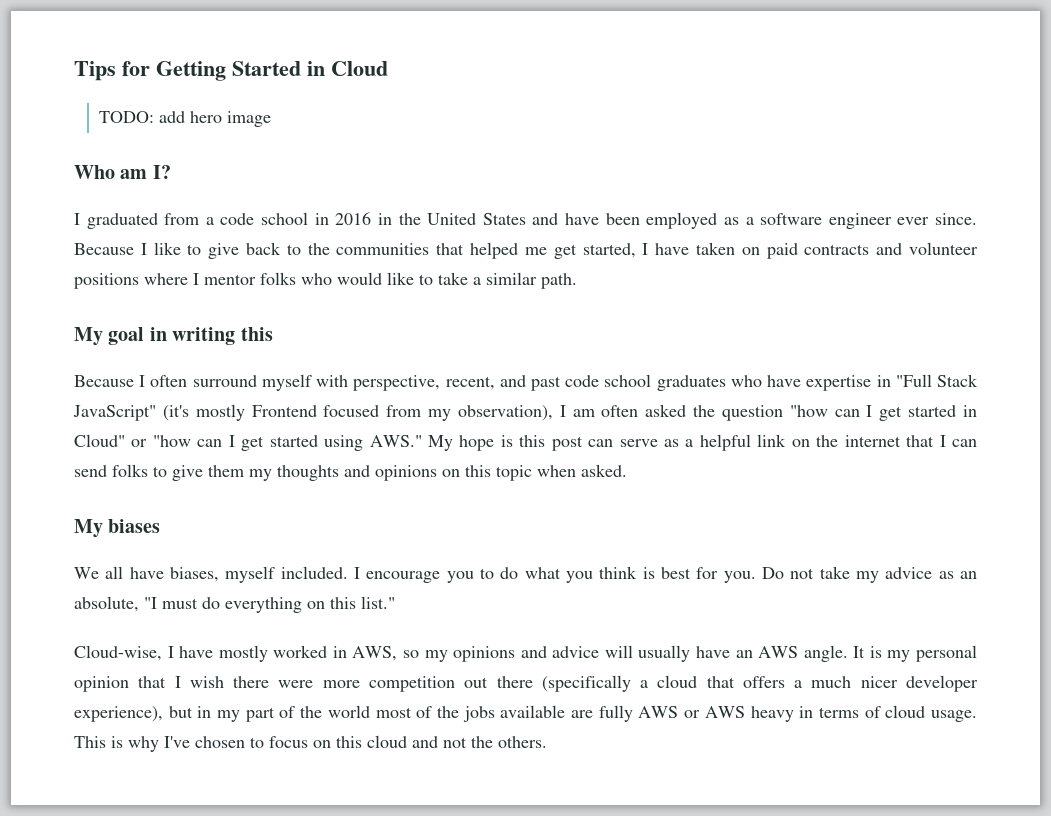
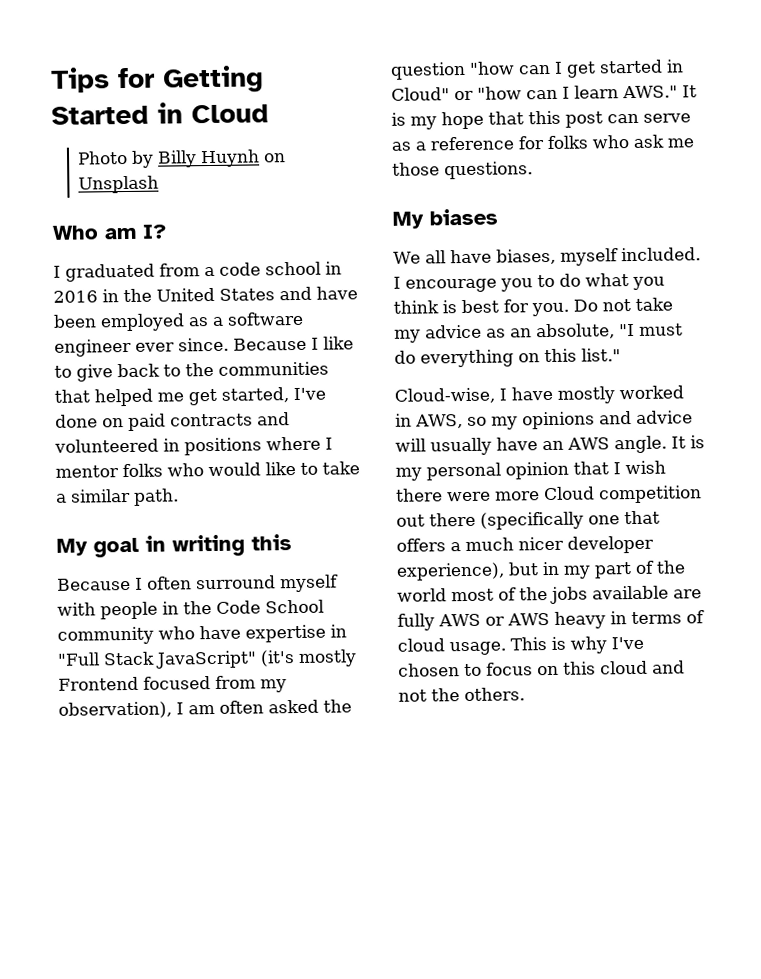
- TODO: add hero image
+ Photo by Billy Huynh on Unsplash
- Because I like to give back to the communities that helped me get started, I have taken on paid contracts and volunteer positions where I mentor folks who would like to take a similar path.
+ Because I like to give back to the communities that helped me get started, I've done on paid contracts and volunteered in positions where I mentor folks who would like to take a similar path.
- Because I often surround myself with perspective, recent, and past code school graduates who have expertise in "Full Stack JavaScript" (it's mostly Frontend focused from my observation), I am often asked the question "how can I get started in Cloud" or "how can I get started using AWS." My hope is this post can serve as a helpful link on the internet that I can send folks to give them my thoughts and opinions on this topic when asked.
+ Because I often surround myself with people in the Code School community who have expertise in "Full Stack JavaScript" (it's mostly Frontend focused from my observation), I am often asked the question "how can I get started in Cloud" or "how can I learn AWS." It is my hope that this post can serve as a reference for folks who ask me those questions.
- It is my personal opinion that I wish there were more competition out there (specifically a cloud that offers a much nicer developer experience), but in my part of the world most of the jobs available are fully AWS or AWS heavy in terms of cloud usage.
+ It is my personal opinion that I wish there were more Cloud competition out there (specifically one that offers a much nicer developer experience), but in my part of the world most of the jobs available are fully AWS or AWS heavy in terms of cloud usage.

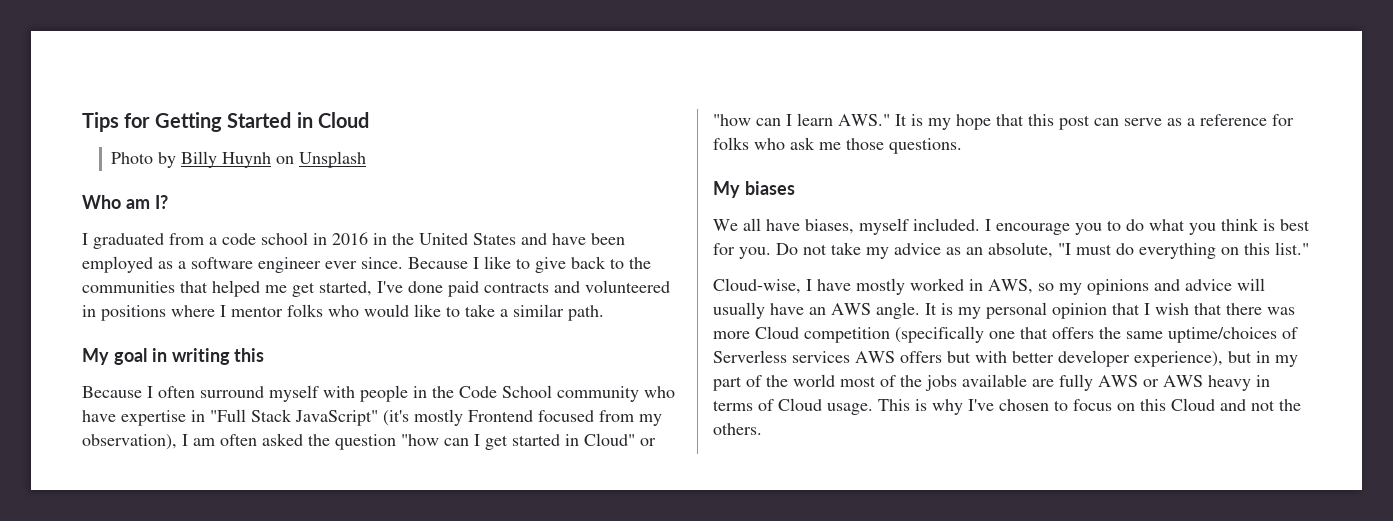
- Because I like to give back to the communities that helped me get started, I've done on paid contracts and volunteered in positions where I mentor folks who would like to take a similar path.
+ Because I like to give back to the communities that helped me get started, I've done paid contracts and volunteered in positions where I mentor folks who would like to take a similar path.
- It is my personal opinion that I wish there were more Cloud competition out there (specifically one that offers a much nicer developer experience), but in my part of the world most of the jobs available are fully AWS or AWS heavy in terms of cloud usage.
+ It is my personal opinion that I wish that there was more Cloud competition (specifically one that offers the same uptime/choices of Serverless services AWS offers but with better developer experience), but in my part of the world most of the jobs available are fully AWS or AWS heavy in terms of Cloud usage.
- This is why I've chosen to focus on this cloud and not the others.
+ This is why I've chosen to focus on this Cloud and not the others.

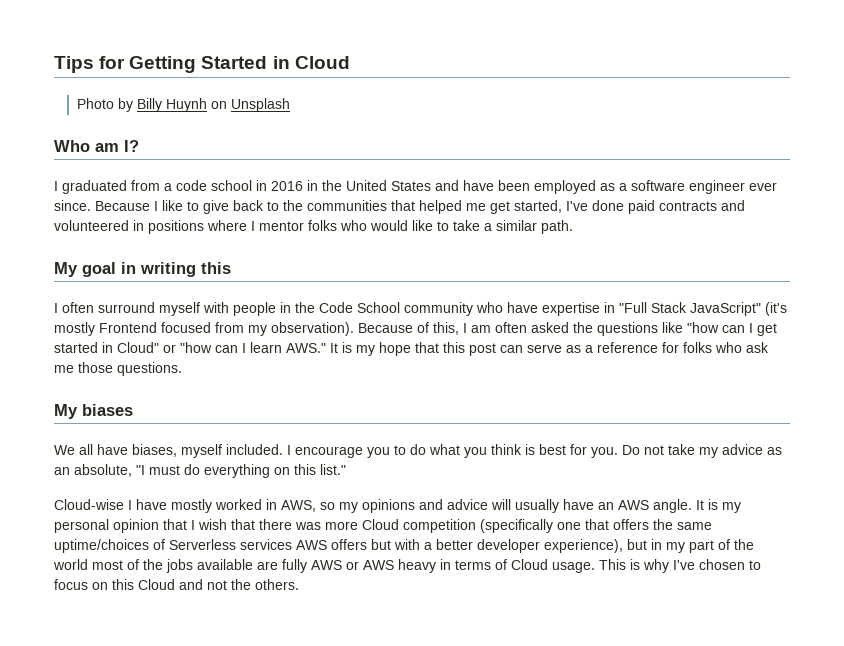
- Because I often surround myself with people in the Code School community who have expertise in "Full Stack JavaScript" (it's mostly Frontend focused from my observation), I am often asked the question "how can I get started in Cloud" or "how can I learn AWS." It is my hope that this post can serve as a reference for folks who ask me those questions.
+ I often surround myself with people in the Code School community who have expertise in "Full Stack JavaScript" (it's mostly Frontend focused from my observation). Because of this, I am often asked the questions like "how can I get started in Cloud" or "how can I learn AWS." It is my hope that this post can serve as a reference for folks who ask me those questions.
- Cloud-wise, I have mostly worked in AWS, so my opinions and advice will usually have an AWS angle.
+ Cloud-wise I have mostly worked in AWS, so my opinions and advice will usually have an AWS angle.
- It is my personal opinion that I wish that there was more Cloud competition (specifically one that offers the same uptime/choices of Serverless services AWS offers but with better developer experience), but in my part of the world most of the jobs available are fully AWS or AWS heavy in terms of Cloud usage.
+ It is my personal opinion that I wish that there was more Cloud competition (specifically one that offers the same uptime/choices of Serverless services AWS offers but with a better developer experience), but in my part of the world most of the jobs available are fully AWS or AWS heavy in terms of Cloud usage.

